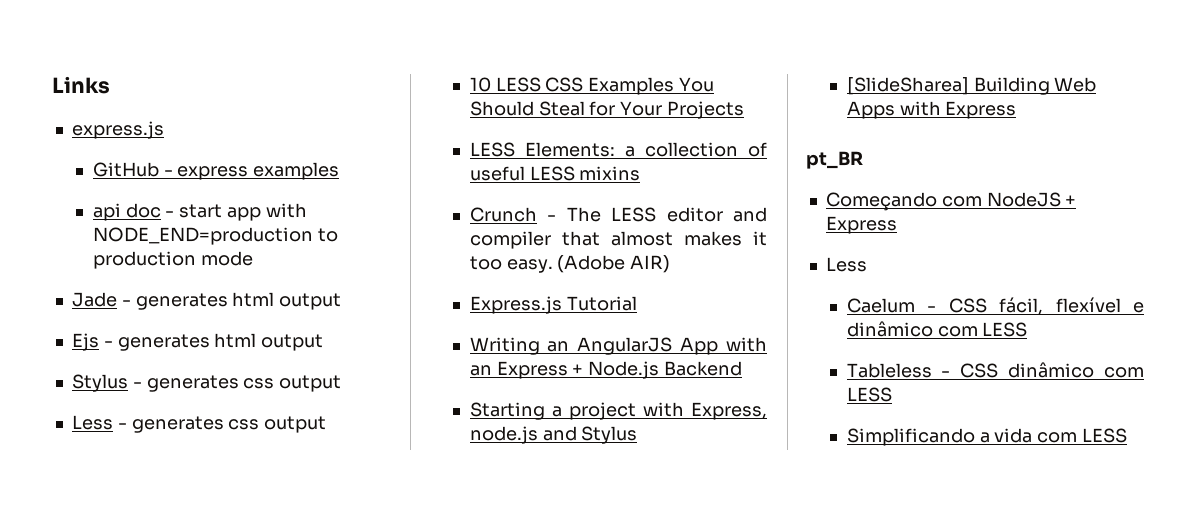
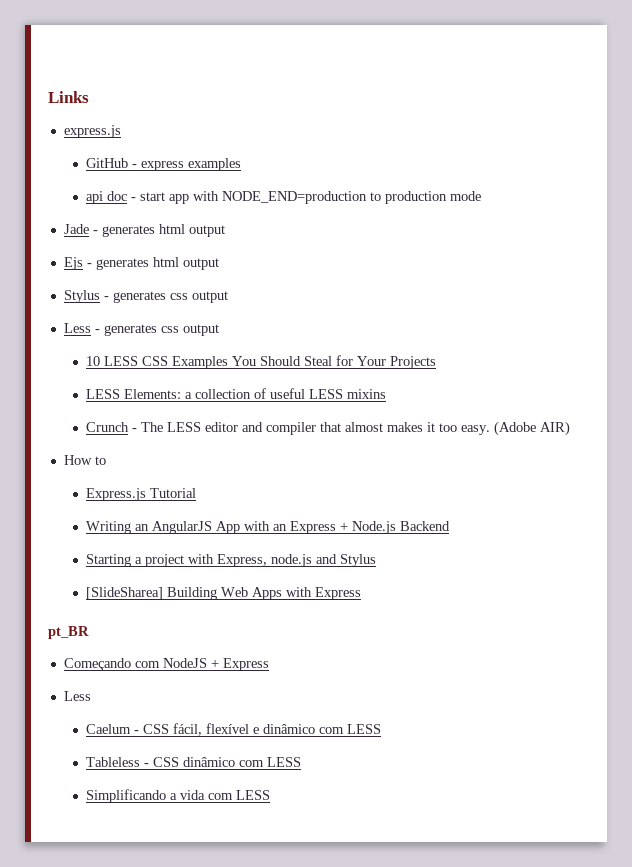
+ How to

